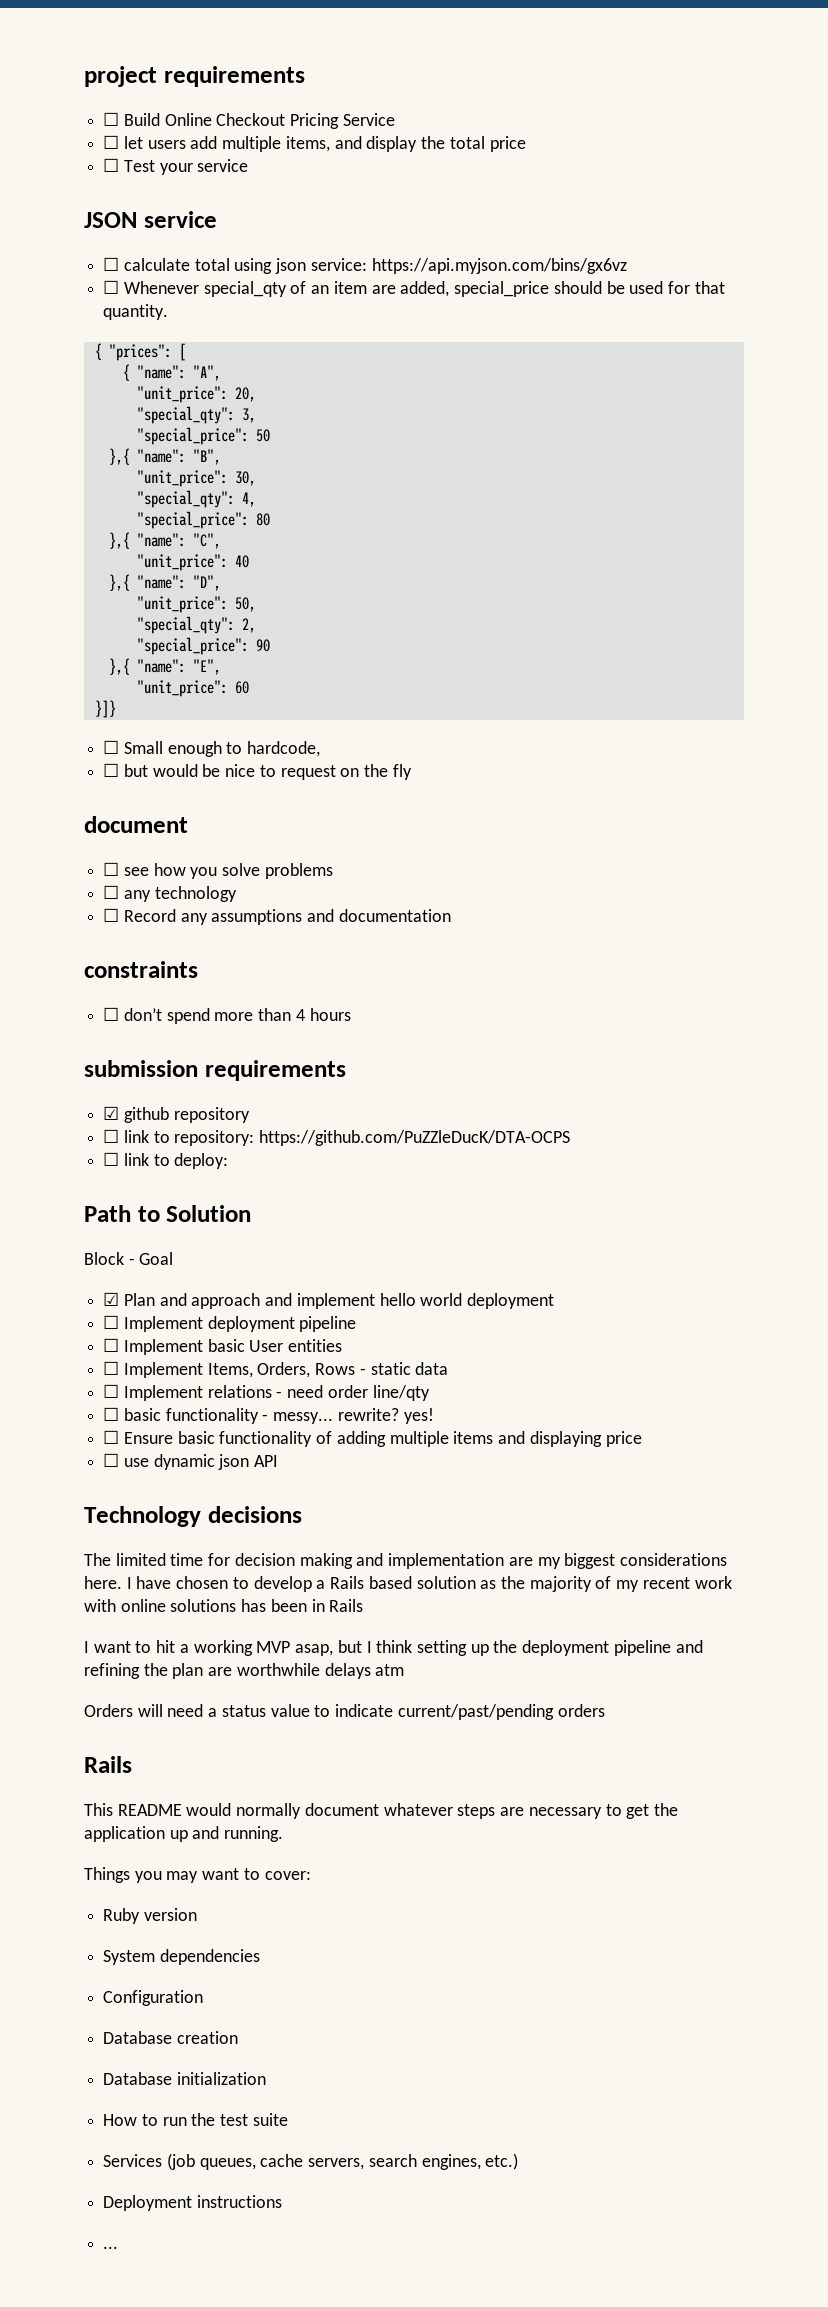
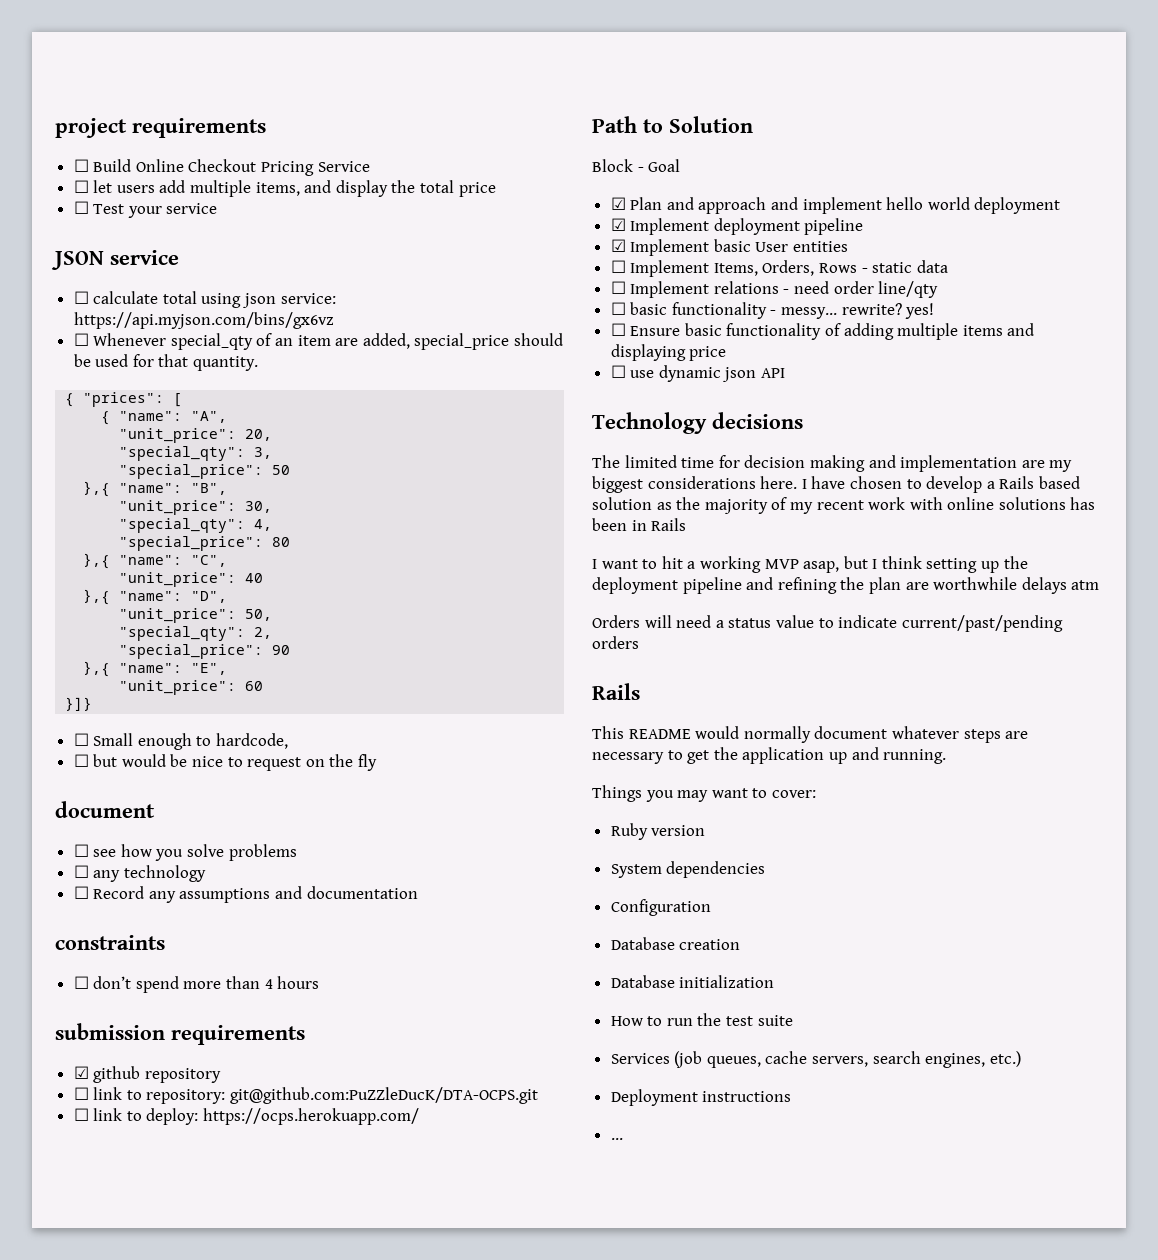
- ☐ link to repository: https://github.com/PuZZleDucK/DTA-OCPS
+ ☐ link to repository: git@github.com:PuZZleDucK/DTA-OCPS.git
- ☐ link to deploy:
+ ☐ link to deploy: https://ocps.herokuapp.com/
- ☐ Implement deployment pipeline
+ ☑ Implement deployment pipeline
- ☐ Implement basic User entities
+ ☑ Implement basic User entities

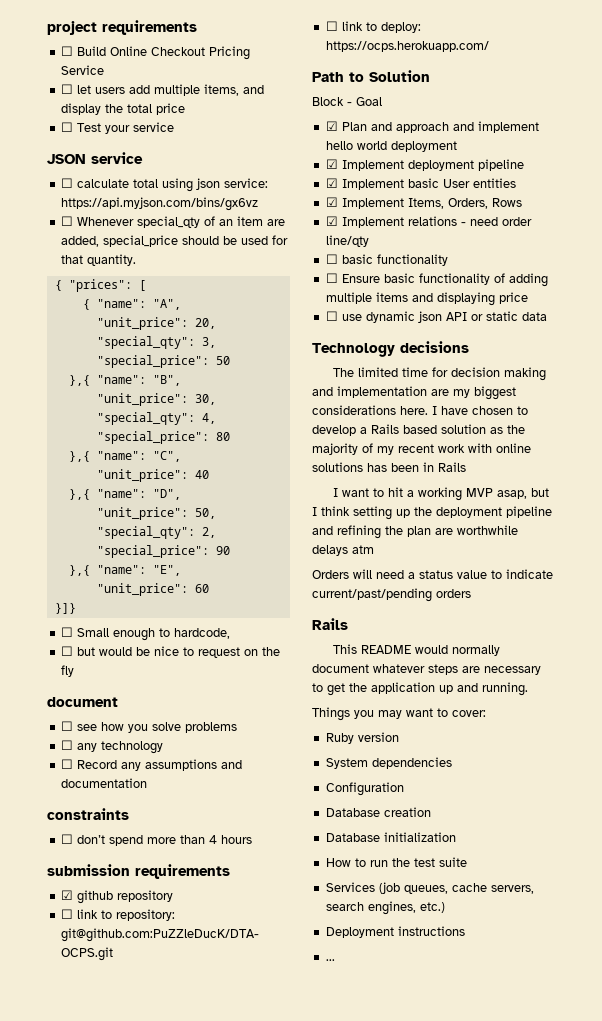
- ☐ Implement Items, Orders, Rows - static data
- ☐ Implement relations - need order line/qty
+ ☑ Implement Items, Orders, Rows
+ ☑ Implement relations - need order line/qty
- ☐ basic functionality - messy... rewrite? yes!
+ ☐ basic functionality
- ☐ use dynamic json API
+ ☐ use dynamic json API or static data

